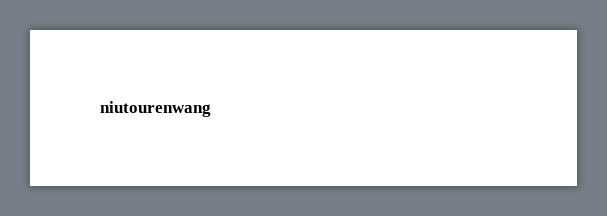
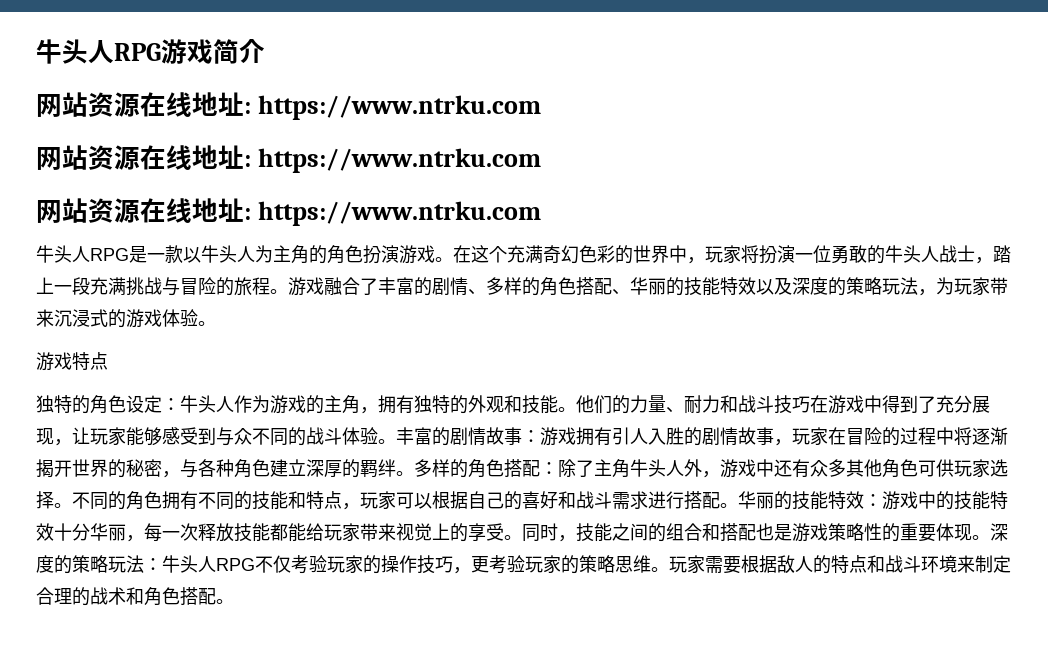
- niutourenwang
+ 牛头人RPG游戏简介
+ 网站资源在线地址: https://www.ntrku.com
+ 网站资源在线地址: https://www.ntrku.com
+ 网站资源在线地址: https://www.ntrku.com
+ 牛头人RPG是一款以牛头人为主角的角色扮演游戏。在这个充满奇幻色彩的世界中，玩家将扮演一位勇敢的牛头人战士，踏上一段充满挑战与冒险的旅程。游戏融合了丰富的剧情、多样的角色搭配、华丽的技能特效以及深度的策略玩法，为玩家带来沉浸式的游戏体验。
+ 游戏特点
+ 独特的角色设定：牛头人作为游戏的主角，拥有独特的外观和技能。他们的力量、耐力和战斗技巧在游戏中得到了充分展现，让玩家能够感受到与众不同的战斗体验。丰富的剧情故事：游戏拥有引人入胜的剧情故事，玩家在冒险的过程中将逐渐揭开世界的秘密，与各种角色建立深厚的羁绊。多样的角色搭配：除了主角牛头人外，游戏中还有众多其他角色可供玩家选择。不同的角色拥有不同的技能和特点，玩家可以根据自己的喜好和战斗需求进行搭配。华丽的技能特效：游戏中的技能特效十分华丽，每一次释放技能都能给玩家带来视觉上的享受。同时，技能之间的组合和搭配也是游戏策略性的重要体现。深度的策略玩法：牛头人RPG不仅考验玩家的操作技巧，更考验玩家的策略思维。玩家需要根据敌人的特点和战斗环境来制定合理的战术和角色搭配。

